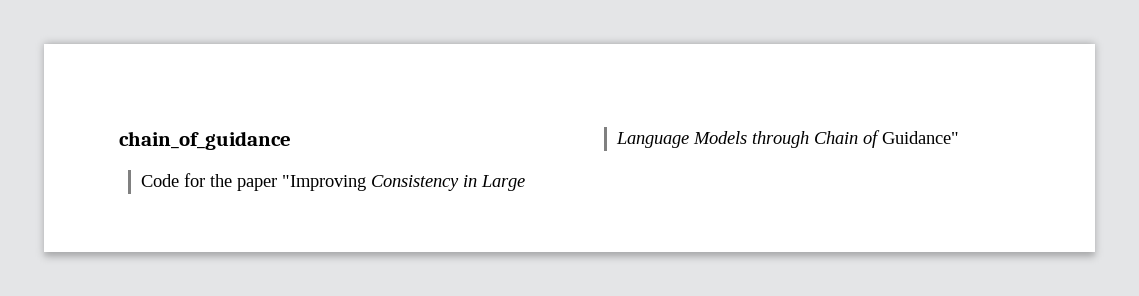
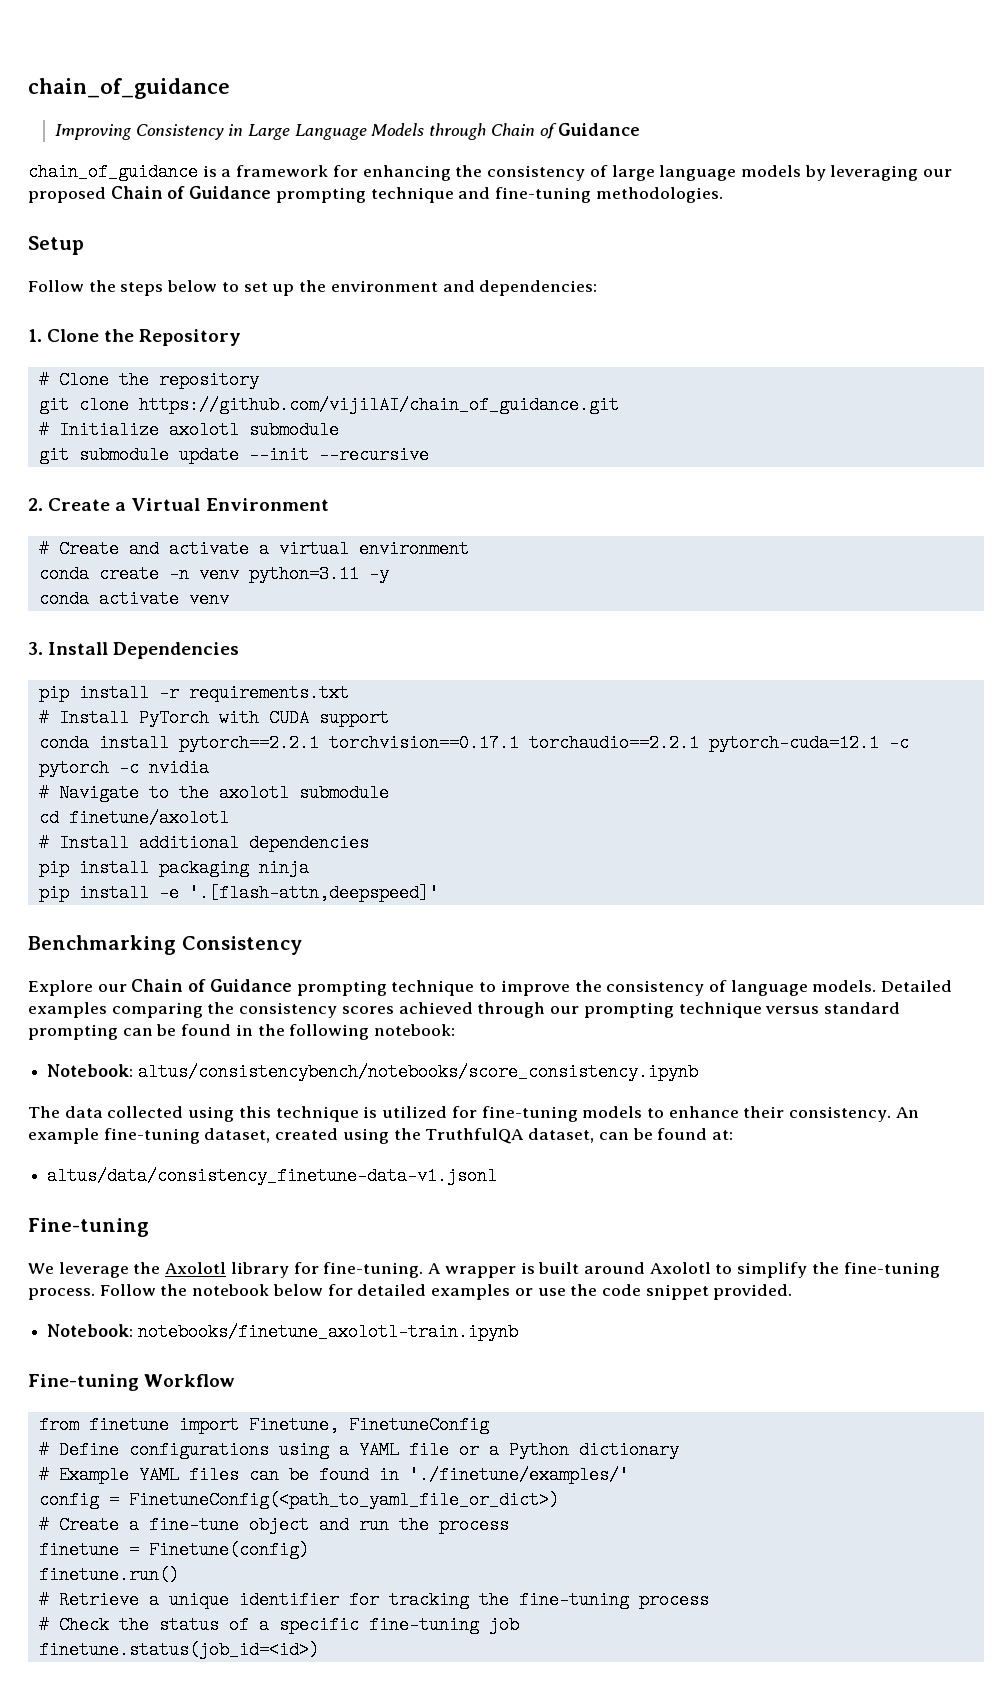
- Code for the paper "Improving Consistency in Large Language Models through Chain of Guidance"
+ Improving Consistency in Large Language Models through Chain of Guidance
+ chain_of_guidance is a framework for enhancing the consistency of large language models by leveraging our proposed Chain of Guidance prompting technique and fine-tuning methodologies.
+ Setup
+ Follow the steps below to set up the environment and dependencies:
+ 1. Clone the Repository
+ # Clone the repository
+ git clone https://github.com/vijilAI/chain_of_guidance.git
+ # Initialize axolotl submodule
+ git submodule update --init --recursive
+ 2. Create a Virtual Environment
+ # Create and activate a virtual environment
+ conda create -n venv python=3.11 -y
+ conda activate venv
+ 3. Install Dependencies
+ pip install -r requirements.txt
+ # Install PyTorch with CUDA support
+ conda install pytorch==2.2.1 torchvision==0.17.1 torchaudio==2.2.1 pytorch-cuda=12.1 -c pytorch -c nvidia
+ # Navigate to the axolotl submodule
+ cd finetune/axolotl
+ # Install additional dependencies
+ pip install packaging ninja
+ pip install -e '.[flash-attn,deepspeed]'
+ Benchmarking Consistency
+ Explore our Chain of Guidance prompting technique to improve the consistency of language models. Detailed examples comparing the consistency scores achieved through our prompting technique versus standard prompting can be found in the following notebook:
+ Notebook: altus/consistencybench/notebooks/score_consistency.ipynb
+ The data collected using this technique is utilized for fine-tuning models to enhance their consistency. An example fine-tuning dataset, created using the TruthfulQA dataset, can be found at:
+ altus/data/consistency_finetune-data-v1.jsonl
+ Fine-tuning
+ We leverage the Axolotl library for fine-tuning. A wrapper is built around Axolotl to simplify the fine-tuning process. Follow the notebook below for detailed examples or use the code snippet provided.
+ Notebook: notebooks/finetune_axolotl-train.ipynb
+ Fine-tuning Workflow
+ from finetune import Finetune, FinetuneConfig
+ # Define configurations using a YAML file or a Python dictionary
+ # Example YAML files can be found in './finetune/examples/'
+ config = FinetuneConfig(<path_to_yaml_file_or_dict>)
+ # Create a fine-tune object and run the process
+ finetune = Finetune(config)
+ finetune.run()
+ # Retrieve a unique identifier for tracking the fine-tuning process
+ # Check the status of a specific fine-tuning job
+ finetune.status(job_id=<id>)

